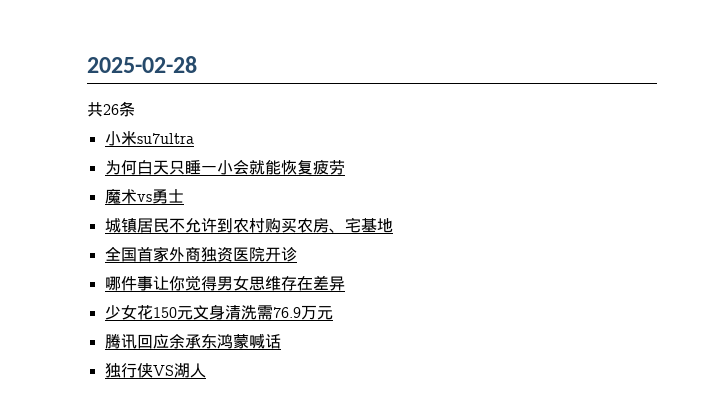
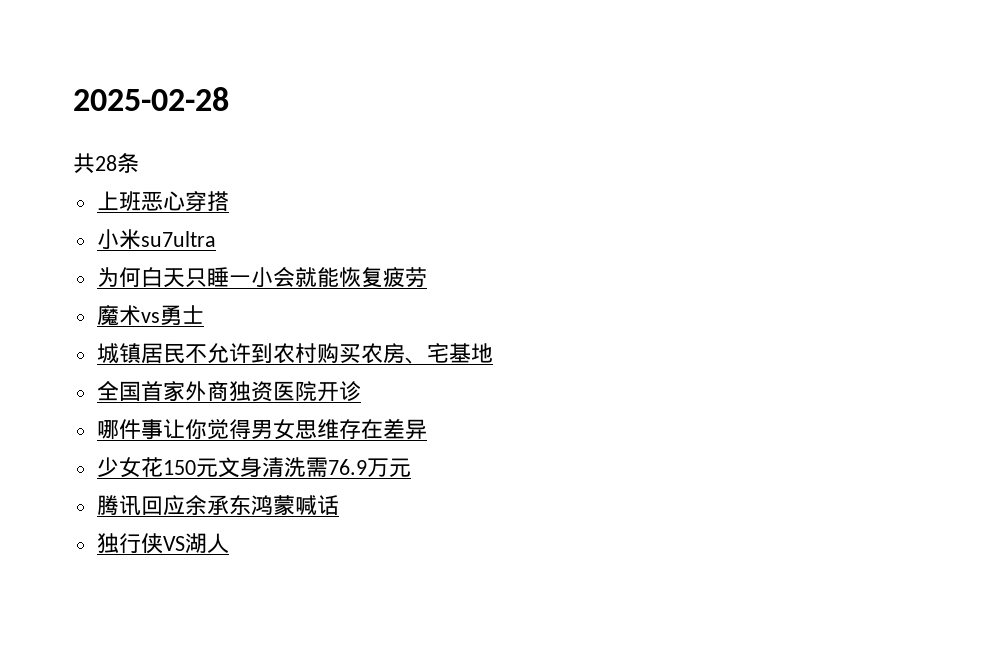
- 共26条
+ 共28条
+ 上班恶心穿搭

